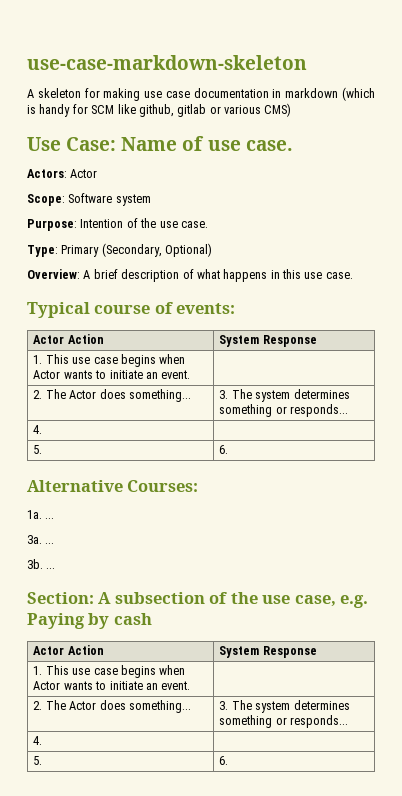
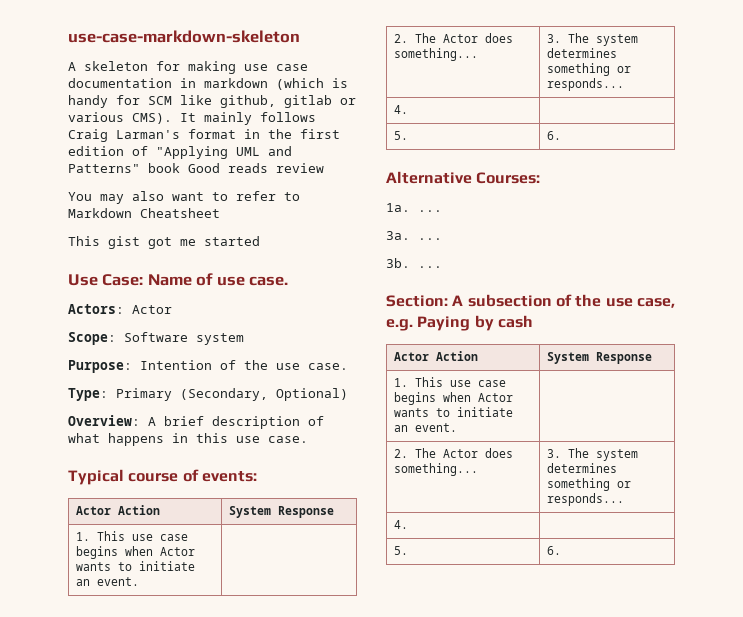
- A skeleton for making use case documentation in markdown (which is handy for SCM like github, gitlab or various CMS)
+ A skeleton for making use case documentation in markdown (which is handy for SCM like github, gitlab or various CMS). It mainly follows Craig Larman's format in the first edition of "Applying UML and Patterns" book Good reads review
+ You may also want to refer to Markdown Cheatsheet
+ This gist got me started

